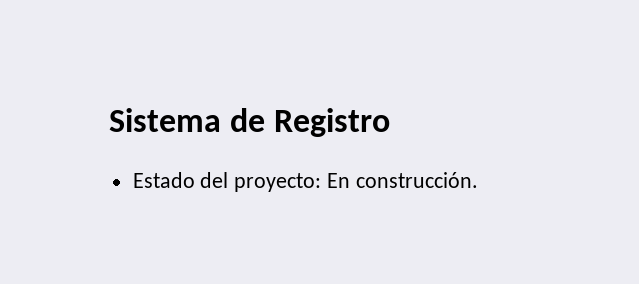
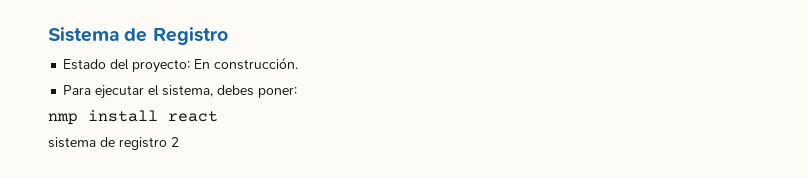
+ Para ejecutar el sistema, debes poner:
+ nmp install react
+ sistema de registro 2

